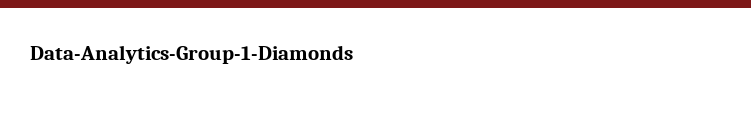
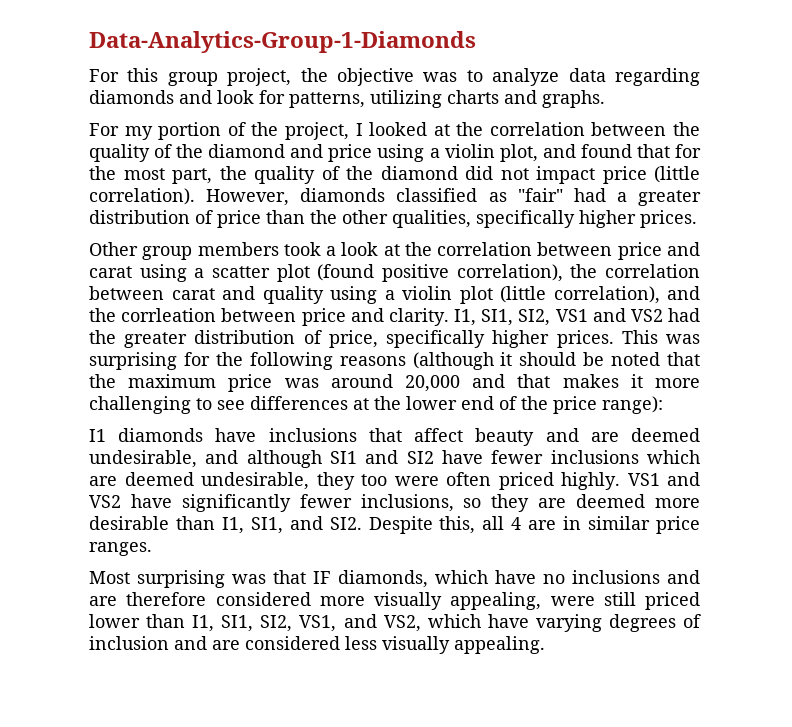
+ For this group project, the objective was to analyze data regarding diamonds and look for patterns, utilizing charts and graphs.
+ For my portion of the project, I looked at the correlation between the quality of the diamond and price using a violin plot, and found that for the most part, the quality of the diamond did not impact price (little correlation). However, diamonds classified as "fair" had a greater distribution of price than the other qualities, specifically higher prices.
+ Other group members took a look at the correlation between price and carat using a scatter plot (found positive correlation), the correlation between carat and quality using a violin plot (little correlation), and the corrleation between price and clarity. I1, SI1, SI2, VS1 and VS2 had the greater distribution of price, specifically higher prices. This was surprising for the following reasons (although it should be noted that the maximum price was around 20,000 and that makes it more challenging to see differences at the lower end of the price range):
+ I1 diamonds have inclusions that affect beauty and are deemed undesirable, and although SI1 and SI2 have fewer inclusions which are deemed undesirable, they too were often priced highly. VS1 and VS2 have significantly fewer inclusions, so they are deemed more desirable than I1, SI1, and SI2. Despite this, all 4 are in similar price ranges.
+ Most surprising was that IF diamonds, which have no inclusions and are therefore considered more visually appealing, were still priced lower than I1, SI1, SI2, VS1, and VS2, which have varying degrees of inclusion and are considered less visually appealing.

